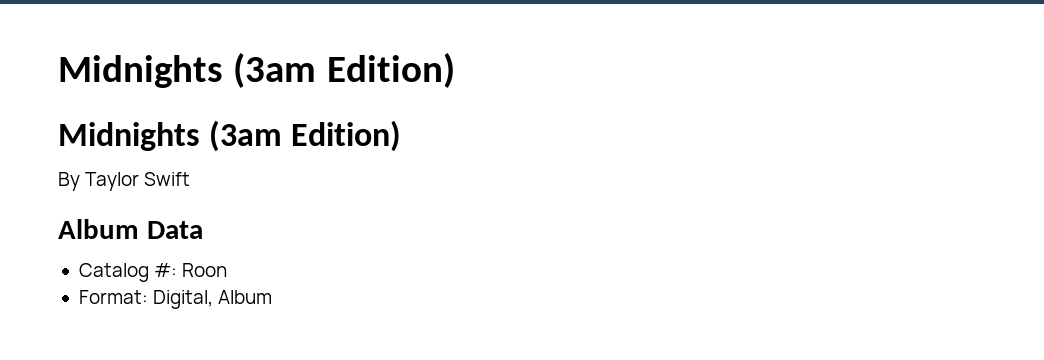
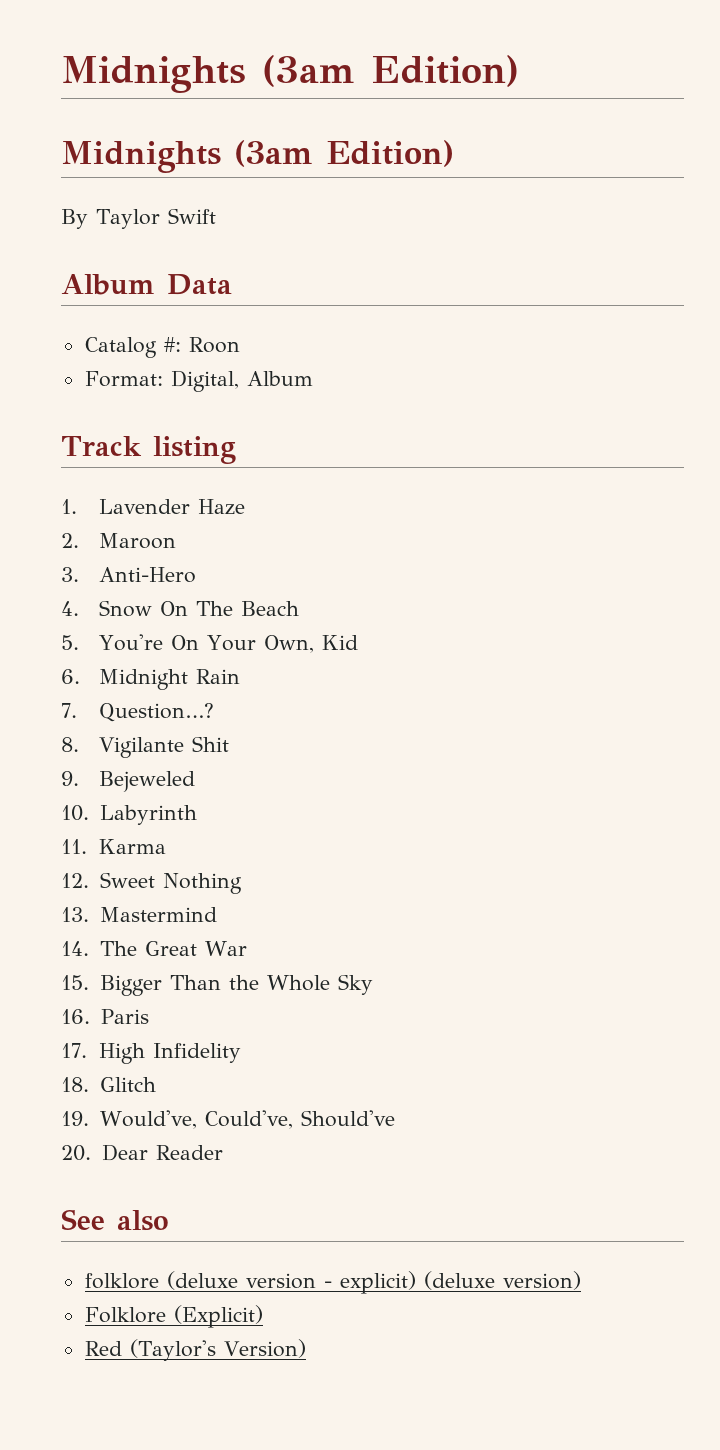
+ Track listing
+ 1. Lavender Haze
+ 2. Maroon
+ 3. Anti-Hero
+ 4. Snow On The Beach
+ 5. You're On Your Own, Kid
+ 6. Midnight Rain
+ 7. Question…?
+ 8. Vigilante Shit
+ 9. Bejeweled
+ 10. Labyrinth
+ 11. Karma
+ 12. Sweet Nothing
+ 13. Mastermind
+ 14. The Great War
+ 15. Bigger Than the Whole Sky
+ 16. Paris
+ 17. High Infidelity
+ 18. Glitch
+ 19. Would've, Could've, Should've
+ 20. Dear Reader
+ See also
+ folklore (deluxe version - explicit) (deluxe version)
+ Folklore (Explicit)
+ Red (Taylor's Version)

